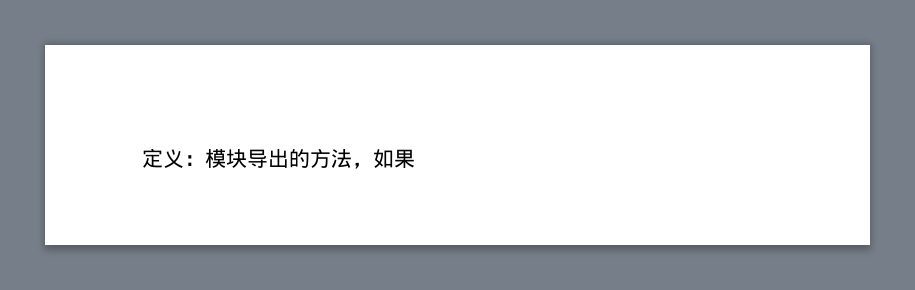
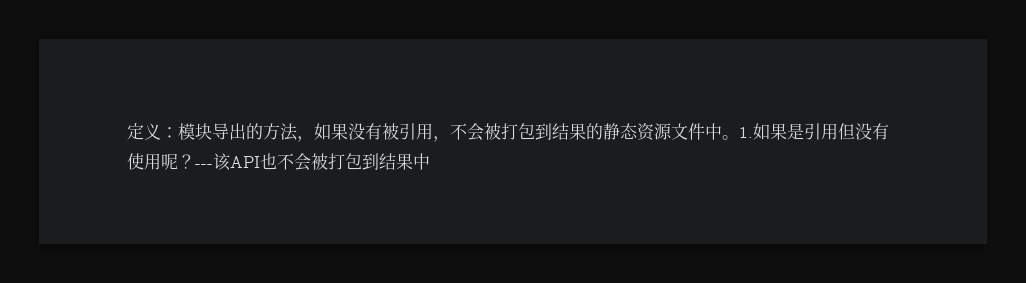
- 定义：模块导出的方法，如果
+ 定义：模块导出的方法，如果没有被引用，不会被打包到结果的静态资源文件中。1.如果是引用但没有使用呢？---该API也不会被打包到结果中

